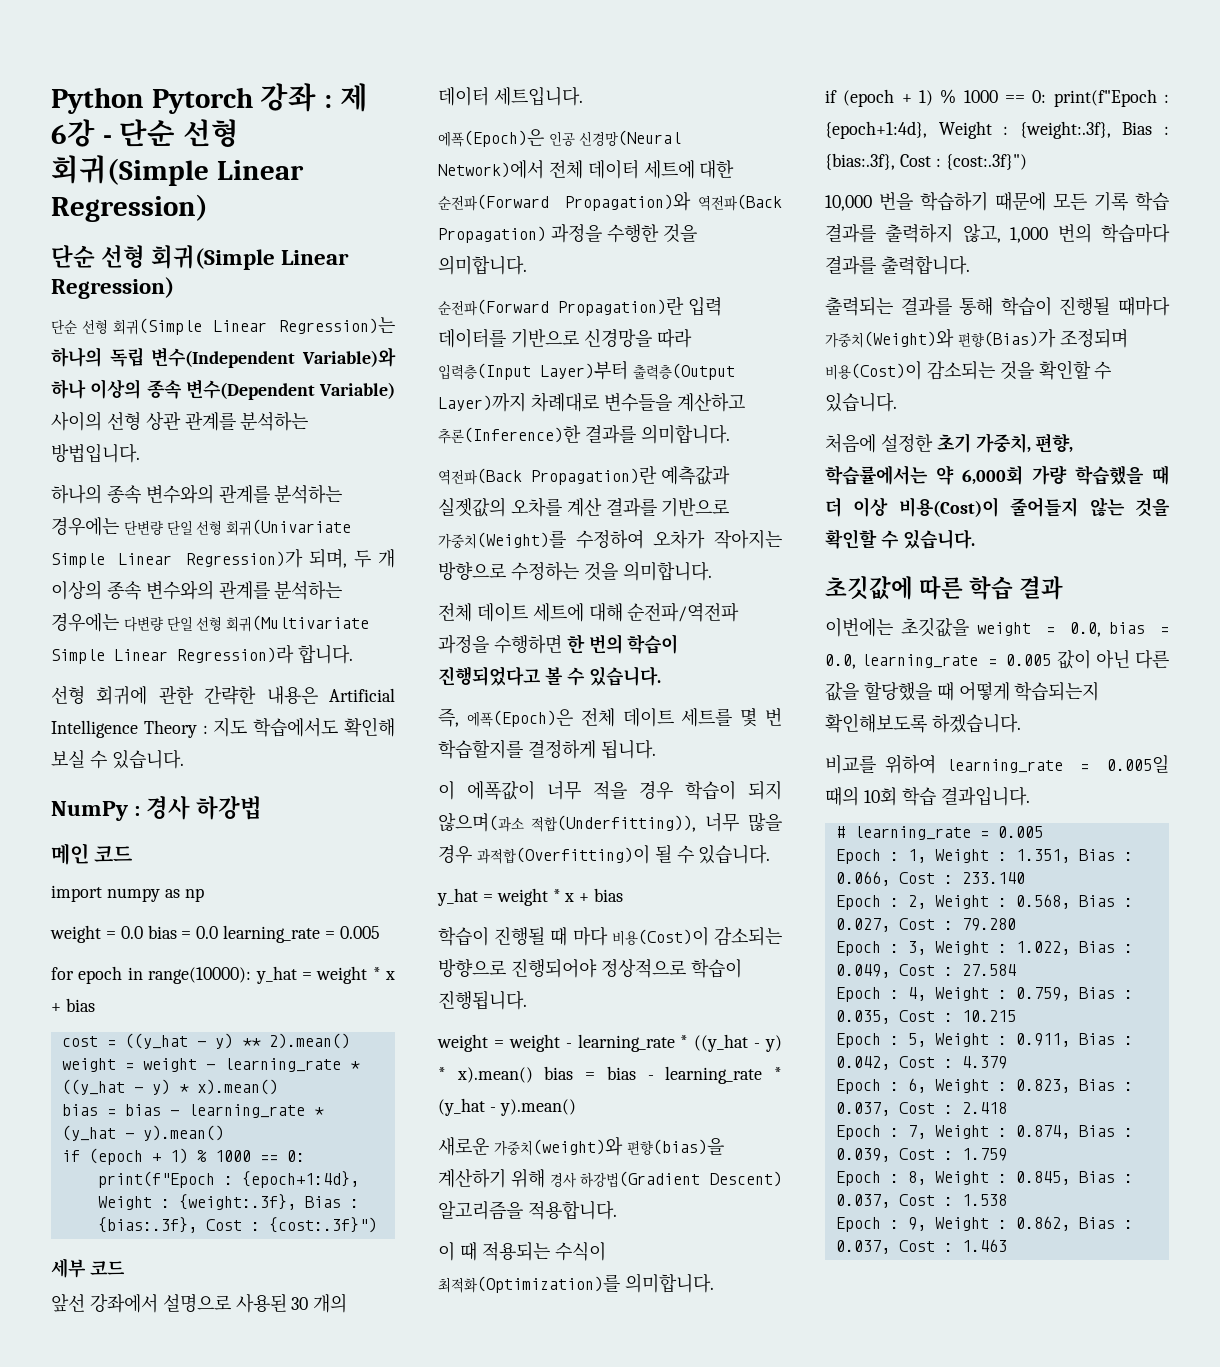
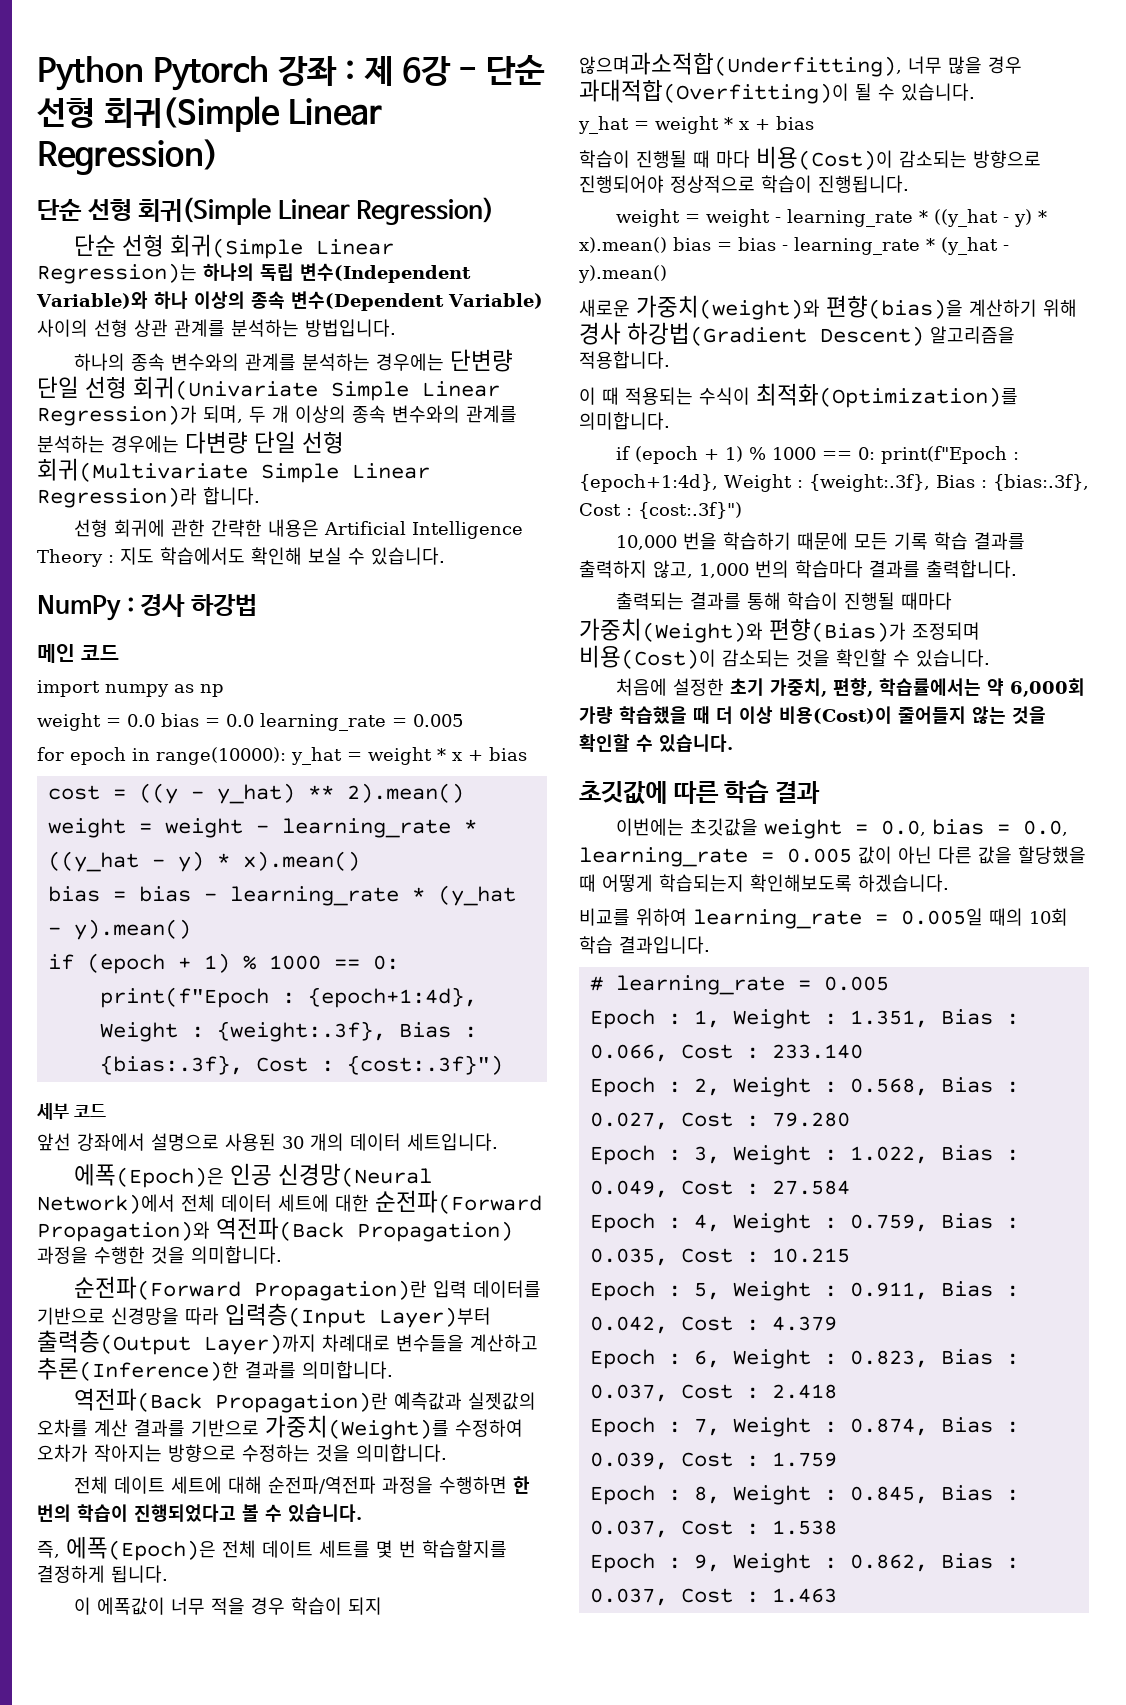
- cost = ((y_hat - y) ** 2).mean()
+ cost = ((y - y_hat) ** 2).mean()
- 이 에폭값이 너무 적을 경우 학습이 되지 않으며(과소 적합(Underfitting)), 너무 많을 경우 과적합(Overfitting)이 될 수 있습니다.
+ 이 에폭값이 너무 적을 경우 학습이 되지 않으며과소적합(Underfitting), 너무 많을 경우 과대적합(Overfitting)이 될 수 있습니다.

